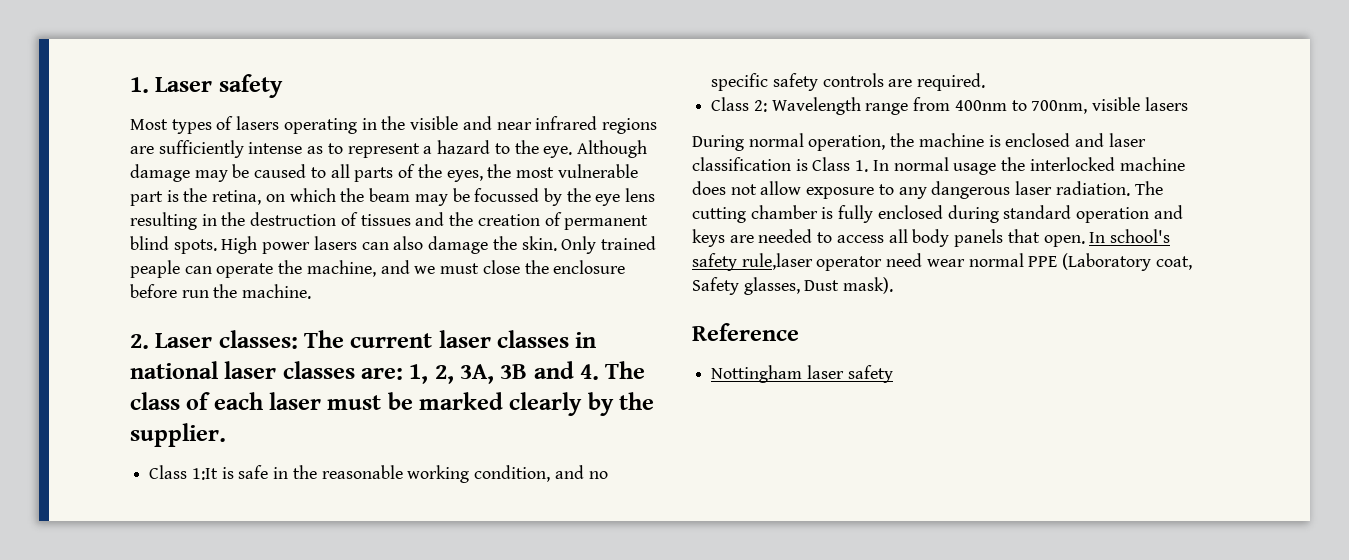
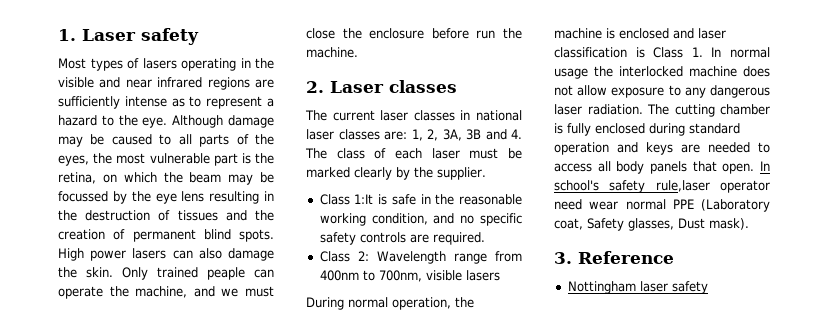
- 2. Laser classes: The current laser classes in national laser classes are: 1, 2, 3A, 3B and 4. The class of each laser must be marked clearly by the supplier.
+ 2. Laser classes
+ The current laser classes in national laser classes are: 1, 2, 3A, 3B and 4. The class of each laser must be marked clearly by the supplier.
- Reference
+ 3. Reference

